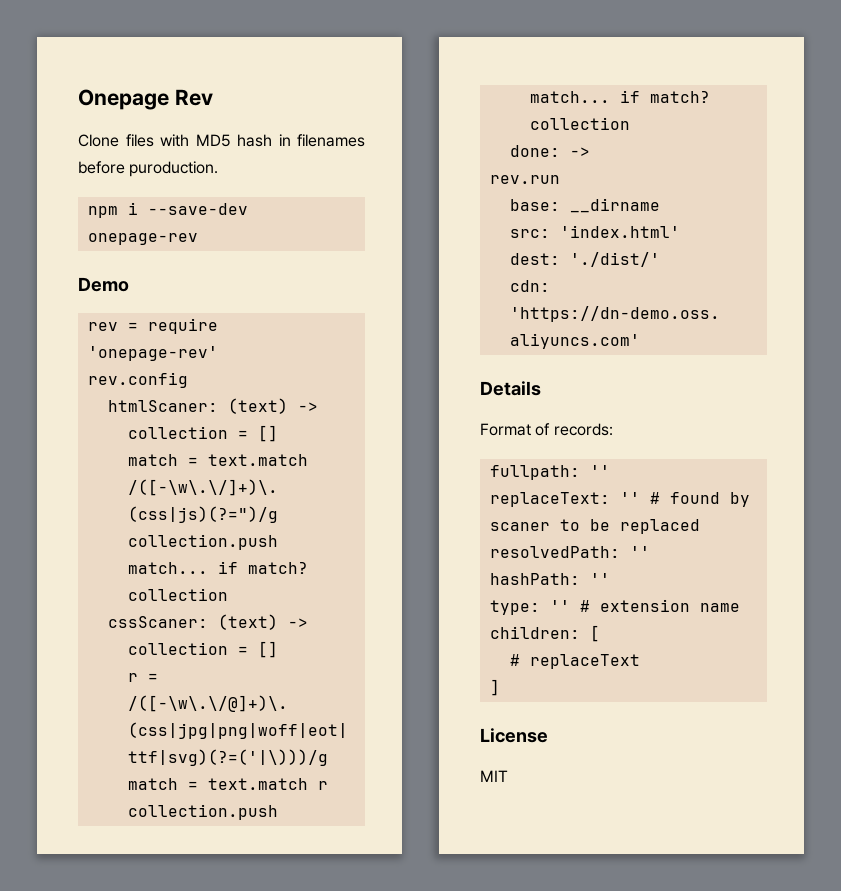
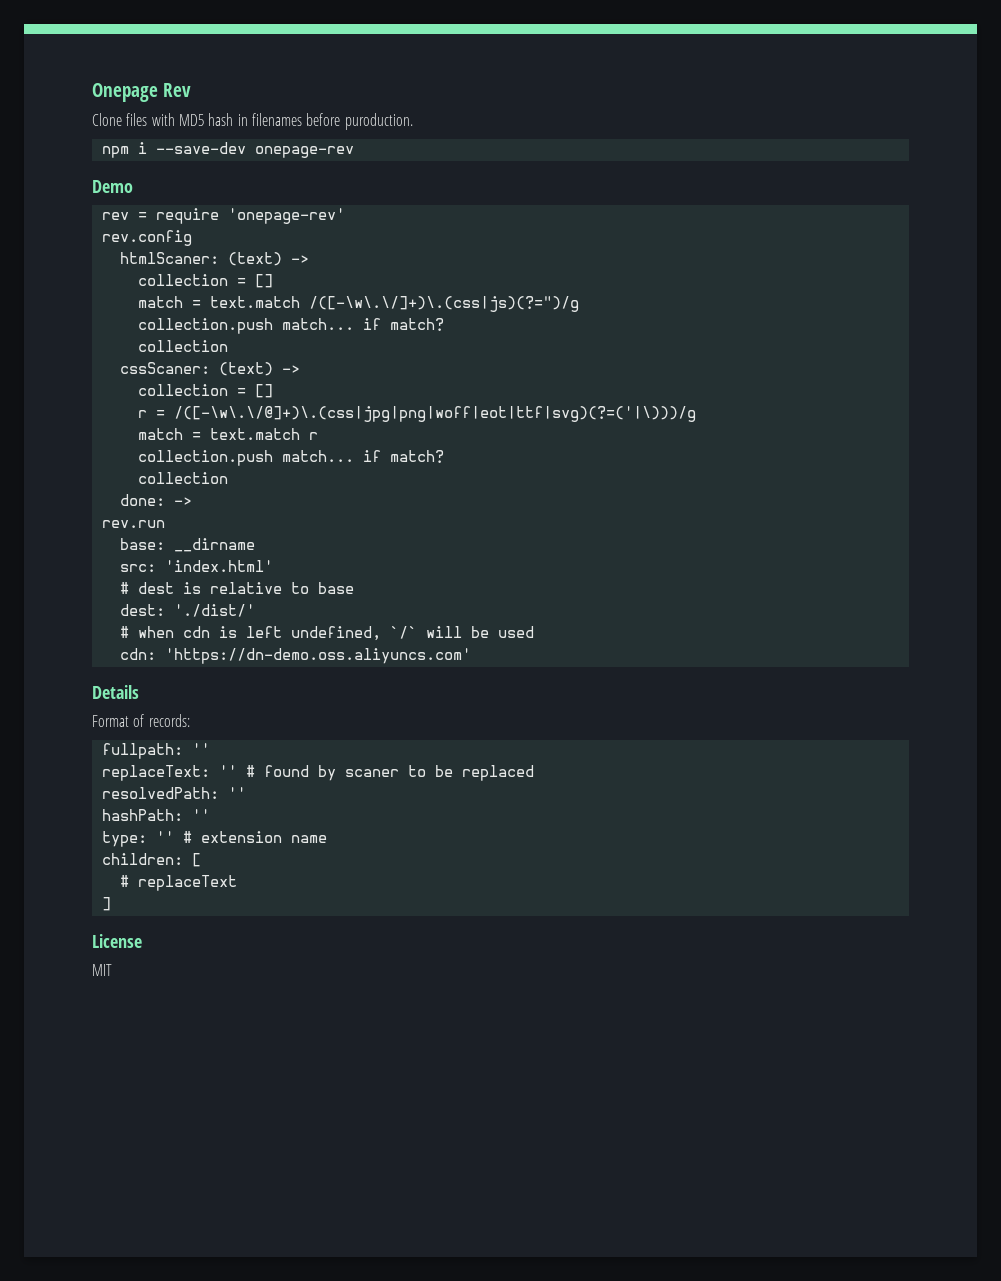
+ # dest is relative to base
  dest: './dist/'
+ # when cdn is left undefined, `/` will be used

